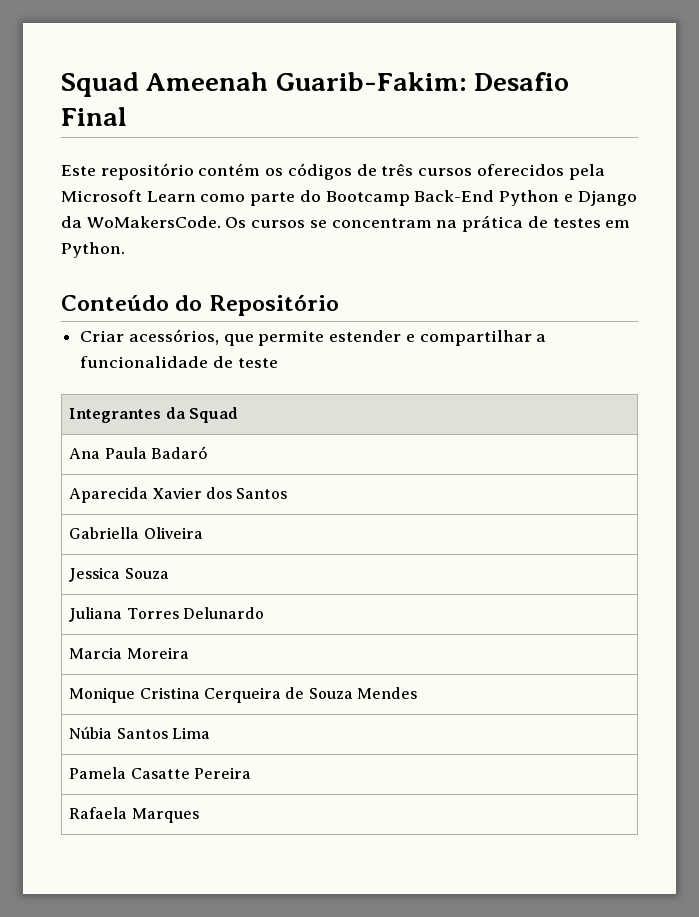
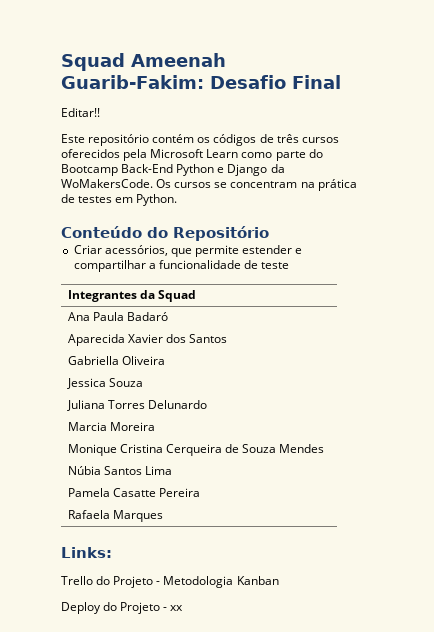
+ Editar!!
+ Links:
+ Trello do Projeto - Metodologia Kanban
+ Deploy do Projeto - xx

